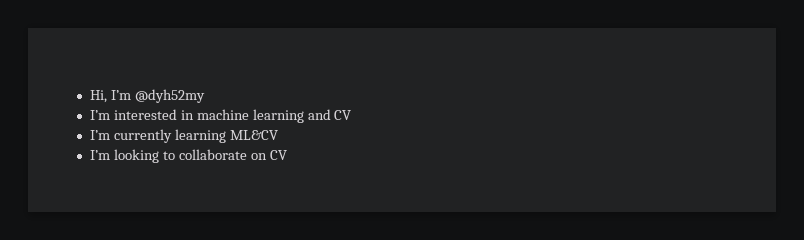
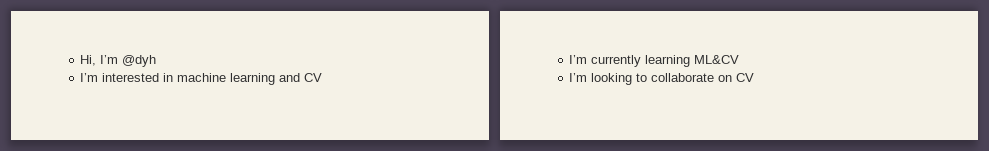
- Hi, I’m @dyh52my
+ Hi, I’m @dyh

